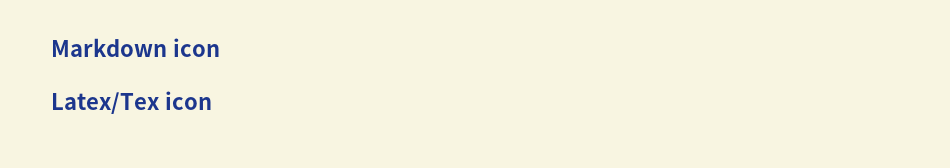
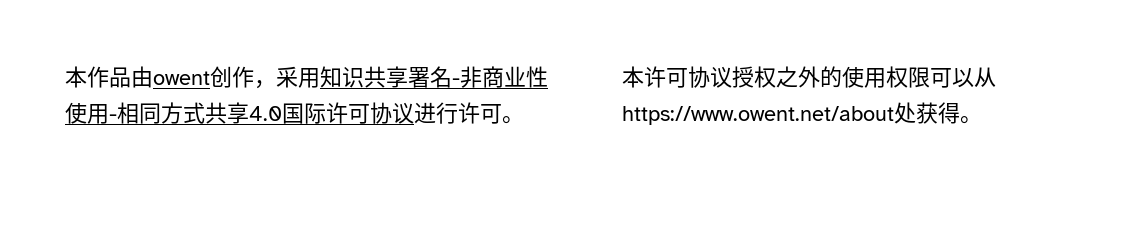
- Markdown icon
- Latex/Tex icon
+ 本作品由owent创作，采用知识共享署名-非商业性使用-相同方式共享4.0国际许可协议进行许可。
+ 本许可协议授权之外的使用权限可以从https://www.owent.net/about处获得。

